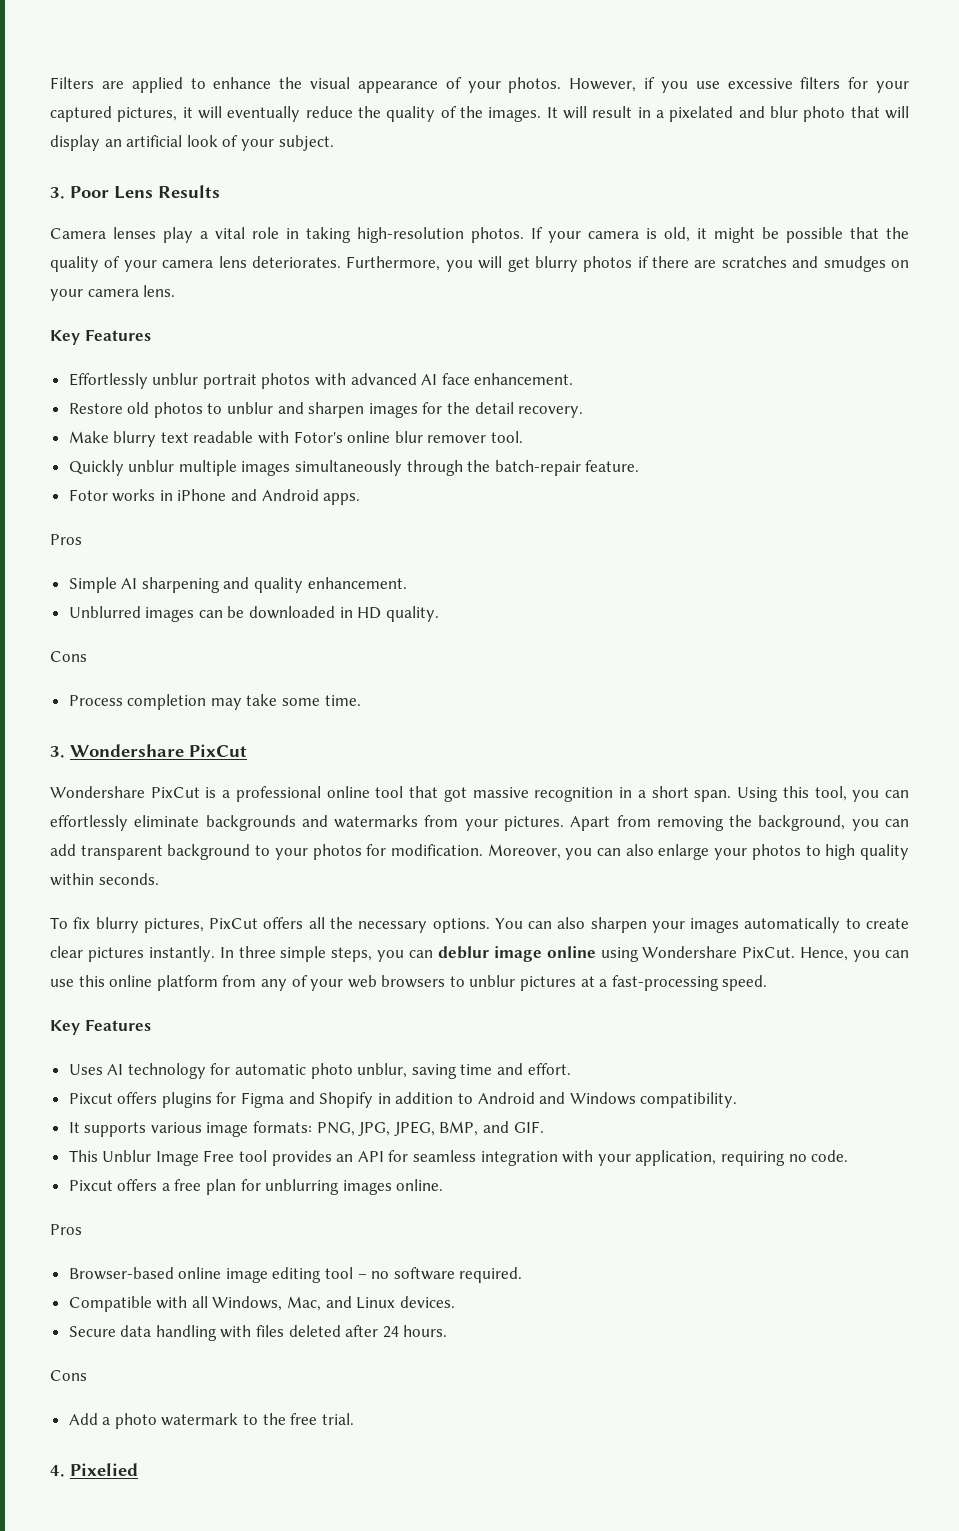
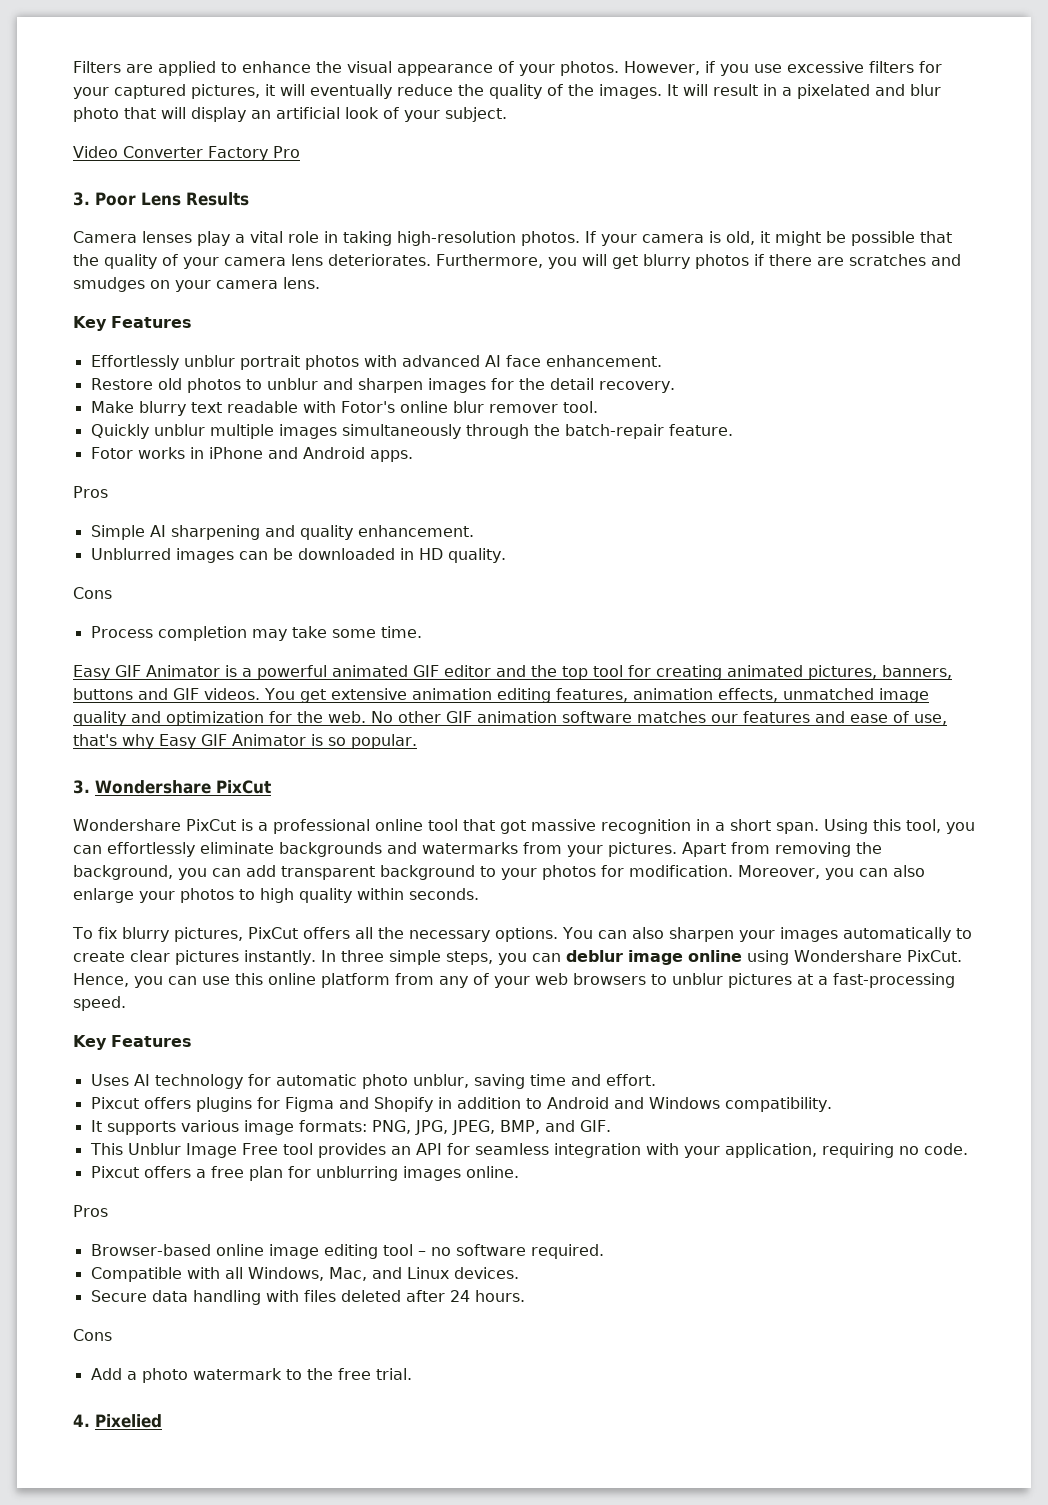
+ Video Converter Factory Pro
+ Easy GIF Animator is a powerful animated GIF editor and the top tool for creating animated pictures, banners, buttons and GIF videos. You get extensive animation editing features, animation effects, unmatched image quality and optimization for the web. No other GIF animation software matches our features and ease of use, that's why Easy GIF Animator is so popular.

